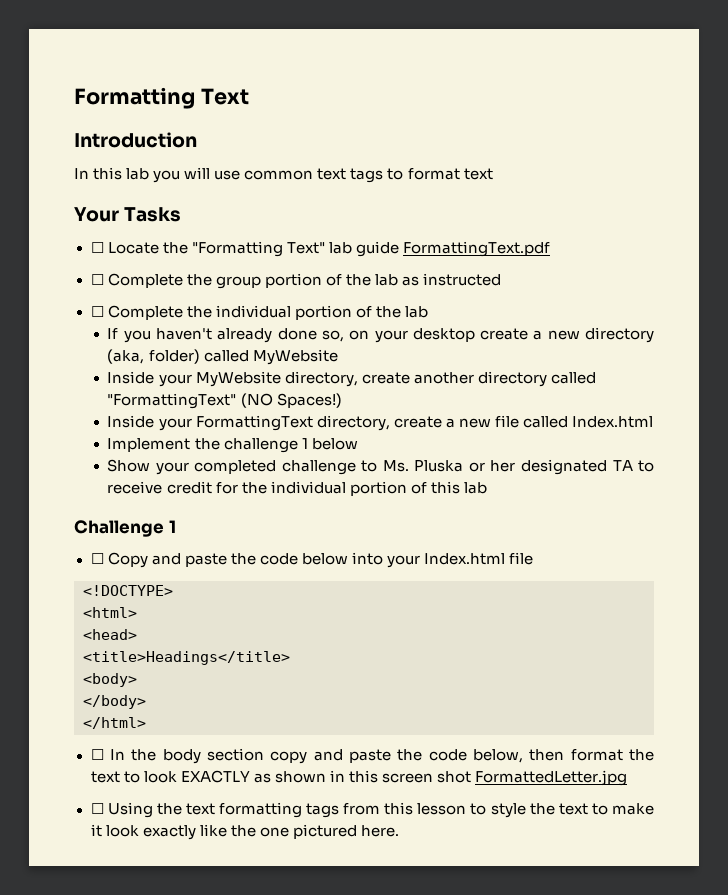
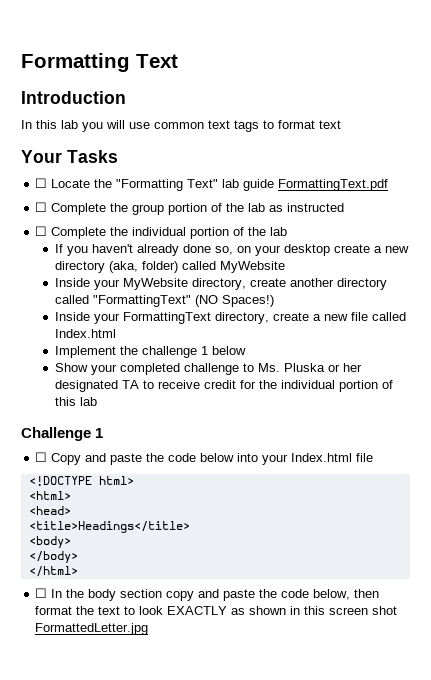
- <!DOCTYPE>
+ <!DOCTYPE html>
- ☐ Using the text formatting tags from this lesson to style the text to make it look exactly like the one pictured here.

